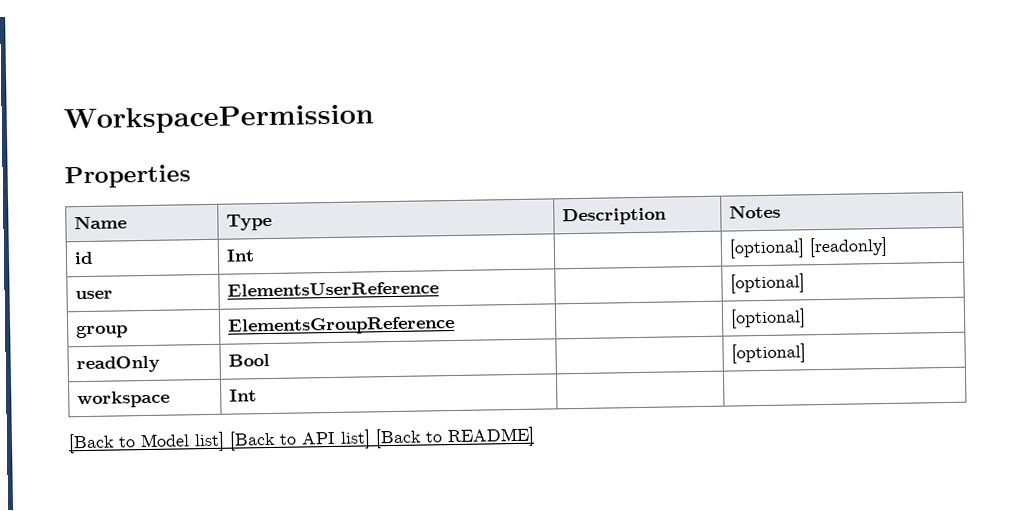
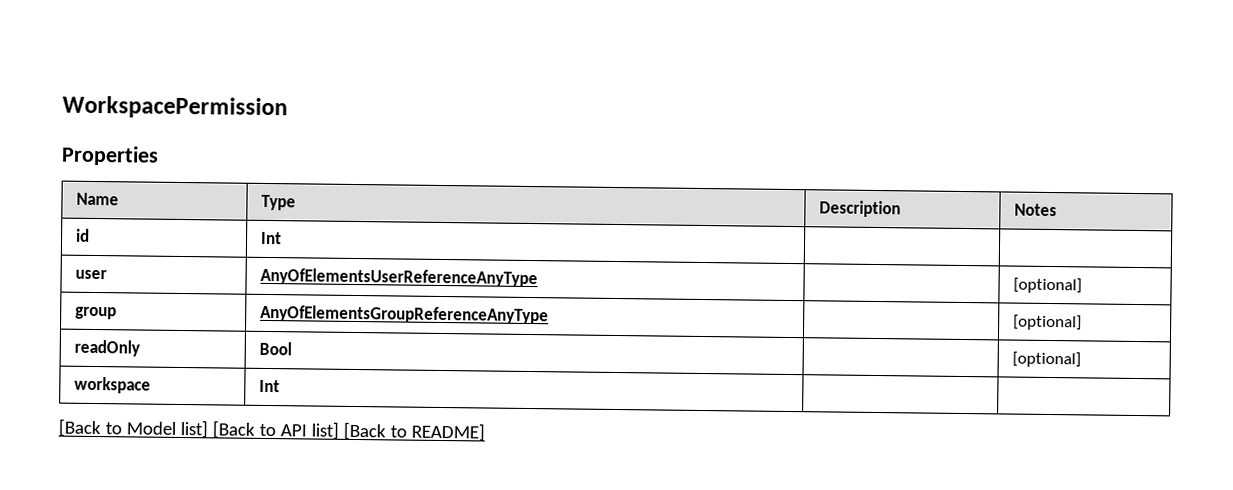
- id | Int | | [optional] [readonly]
+ id | Int | |
- user | ElementsUserReference | | [optional]
+ user | AnyOfElementsUserReferenceAnyType | | [optional]
- group | ElementsGroupReference | | [optional]
+ group | AnyOfElementsGroupReferenceAnyType | | [optional]

